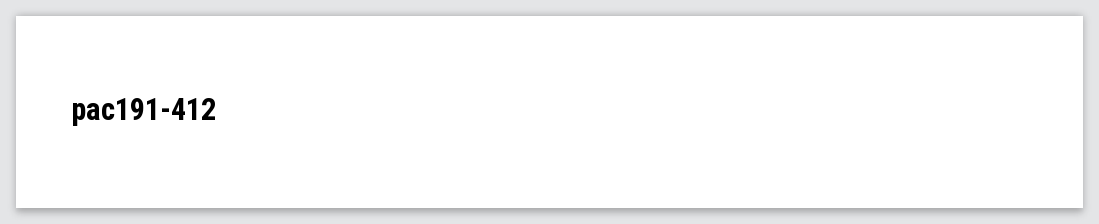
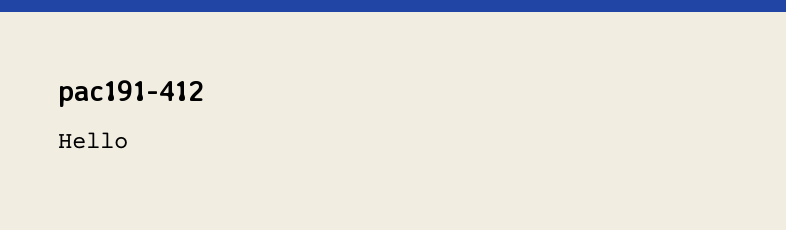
+ Hello

